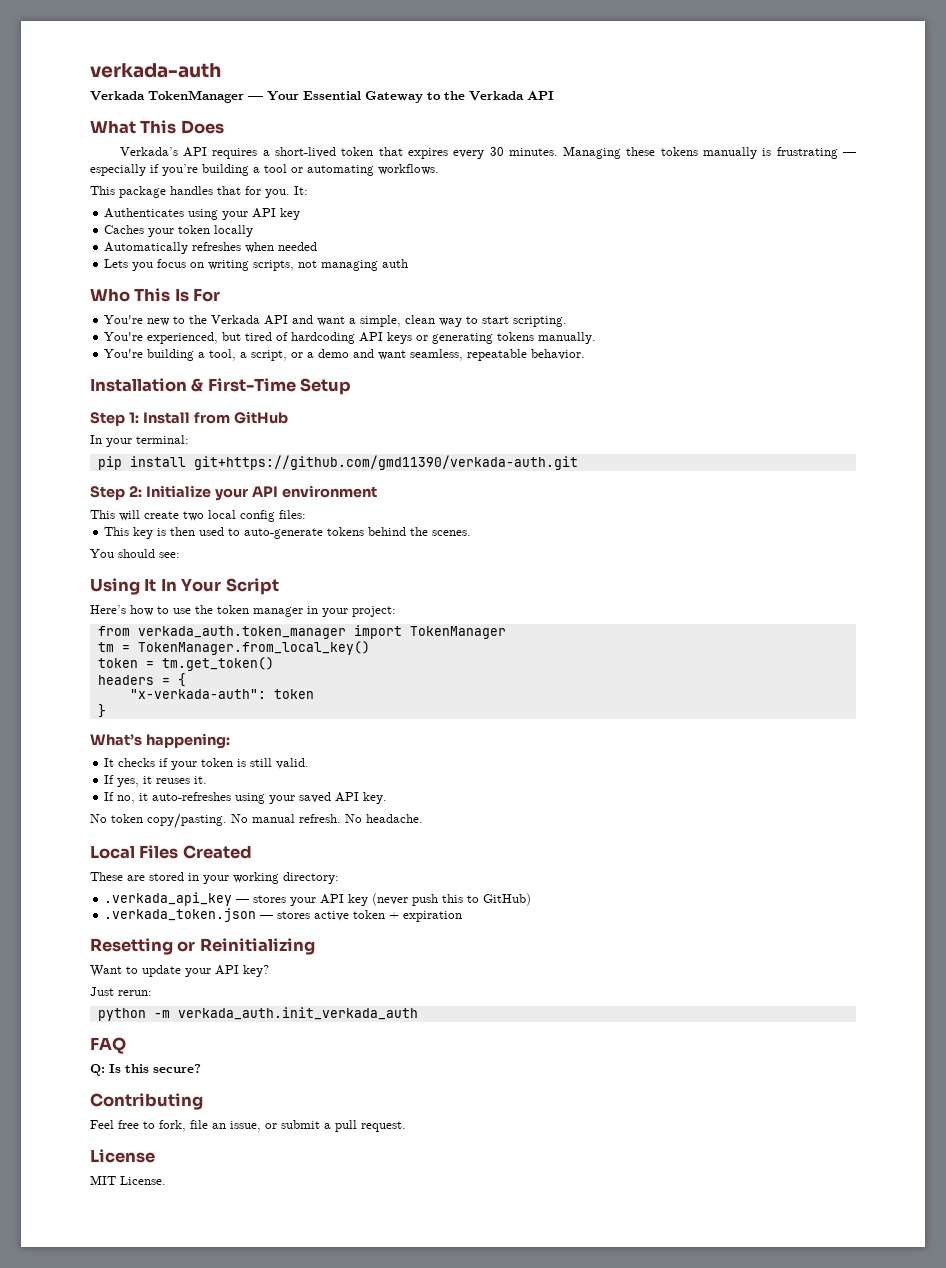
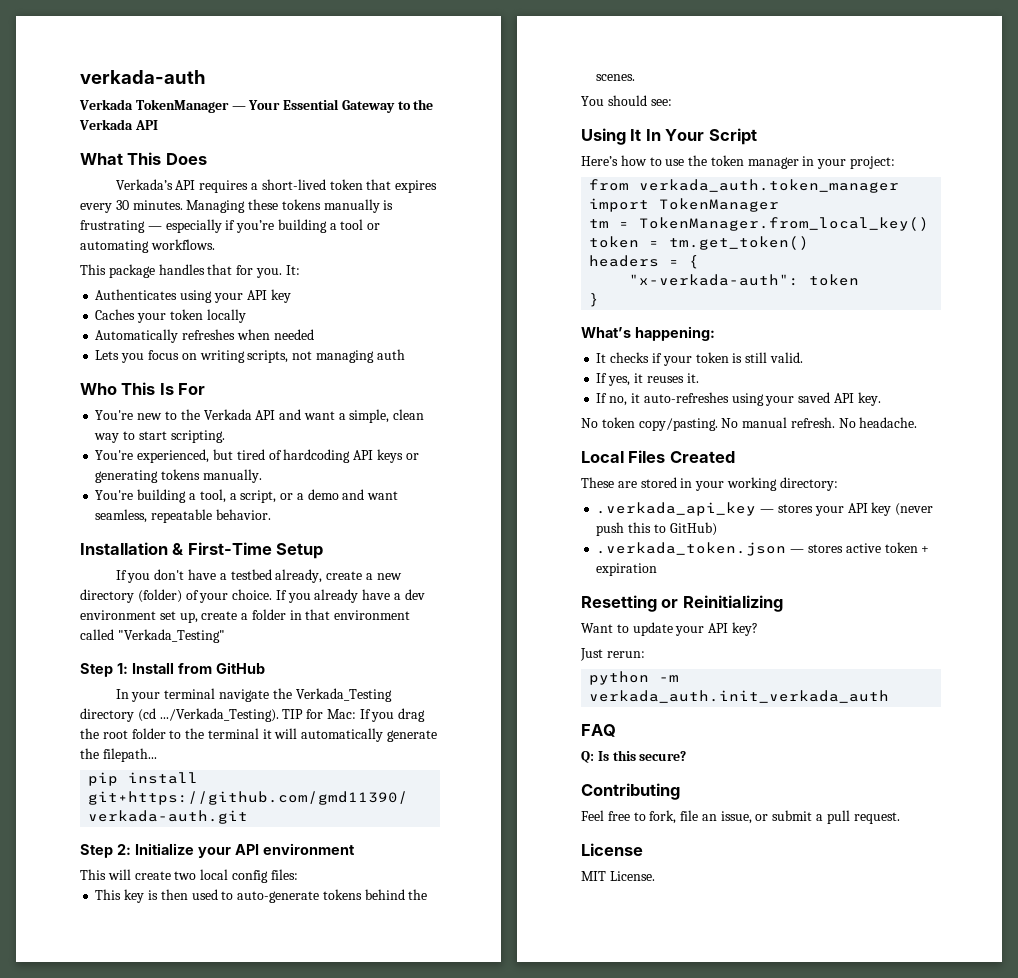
+ If you don't have a testbed already, create a new directory (folder) of your choice. If you already have a dev environment set up, create a folder in that environment called "Verkada_Testing"
- In your terminal:
+ In your terminal navigate the Verkada_Testing directory (cd .../Verkada_Testing). TIP for Mac: If you drag the root folder to the terminal it will automatically generate the filepath...

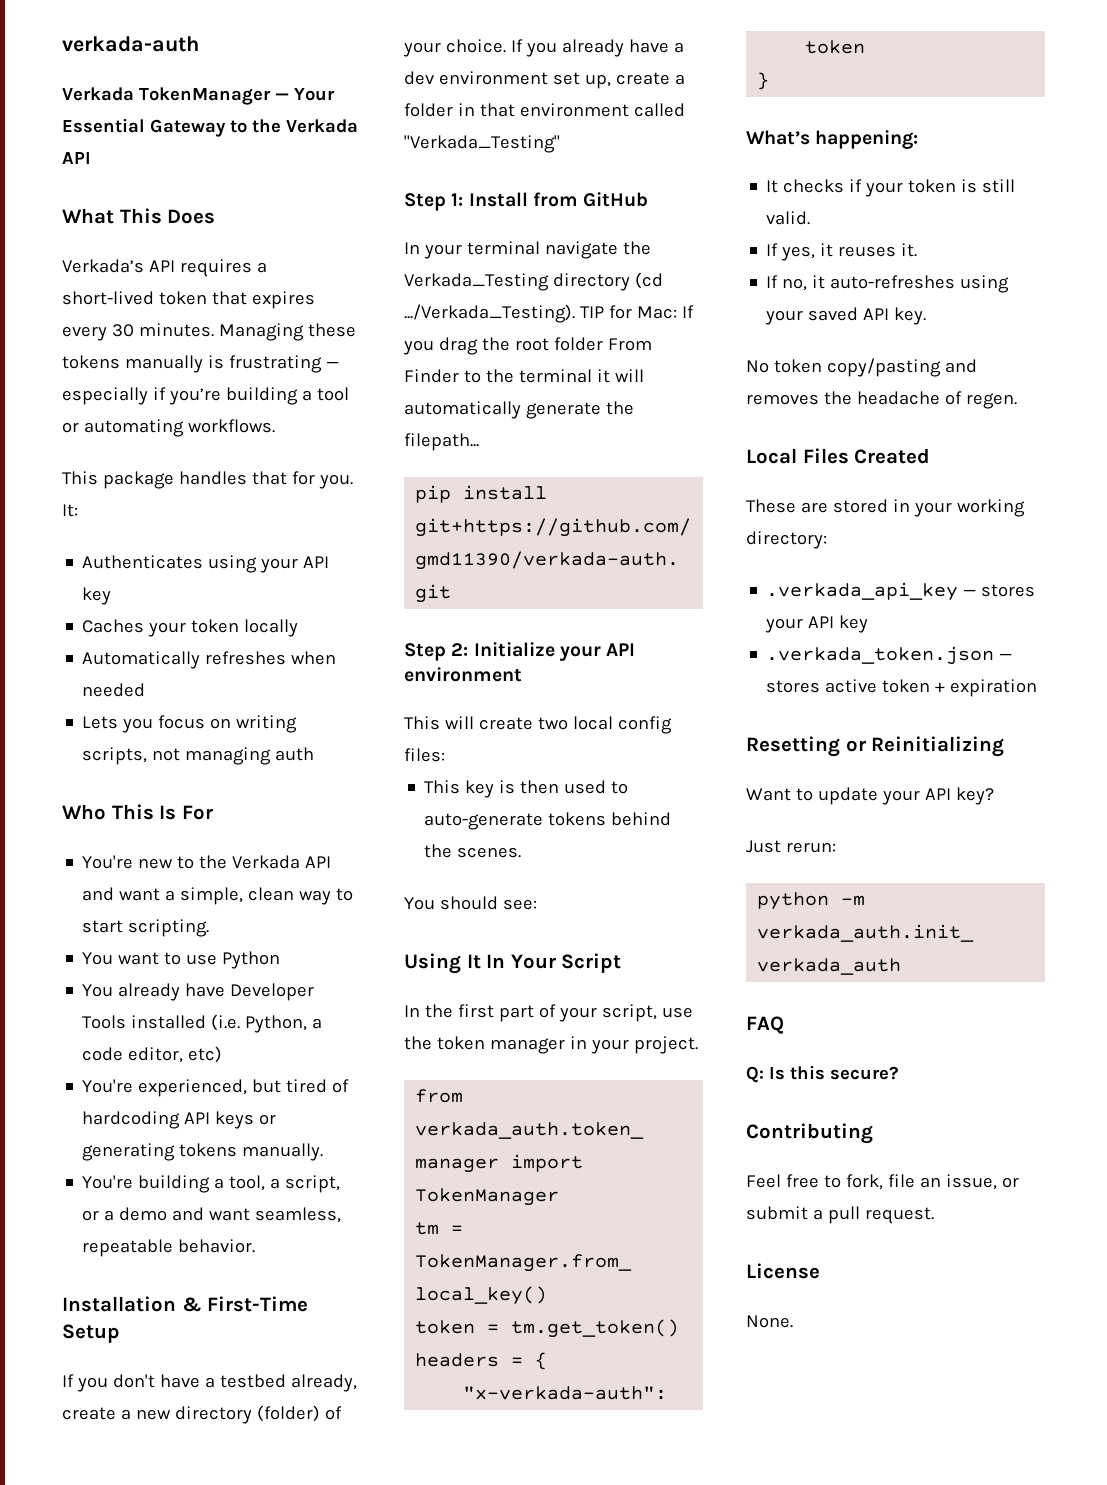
+ You want to use Python
+ You already have Developer Tools installed (i.e. Python, a code editor, etc)
- In your terminal navigate the Verkada_Testing directory (cd .../Verkada_Testing). TIP for Mac: If you drag the root folder to the terminal it will automatically generate the filepath...
+ In your terminal navigate the Verkada_Testing directory (cd .../Verkada_Testing). TIP for Mac: If you drag the root folder From Finder to the terminal it will automatically generate the filepath...
- Here’s how to use the token manager in your project:
+ In the first part of your script, use the token manager in your project.
- No token copy/pasting. No manual refresh. No headache.
+ No token copy/pasting and removes the headache of regen.
- .verkada_api_key — stores your API key (never push this to GitHub)
+ .verkada_api_key — stores your API key
- MIT License.
+ None.

